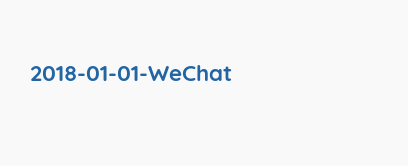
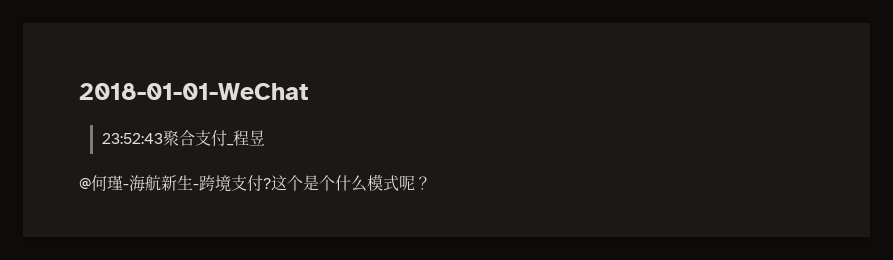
+ 23:52:43聚合支付_程昱
+ @何瑾-海航新生-跨境支付?这个是个什么模式呢？

